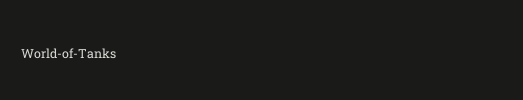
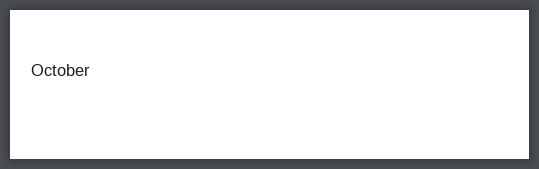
- World-of-Tanks
+ October

